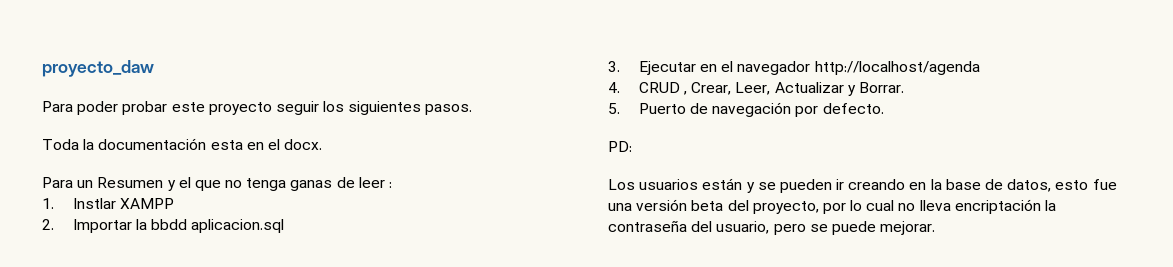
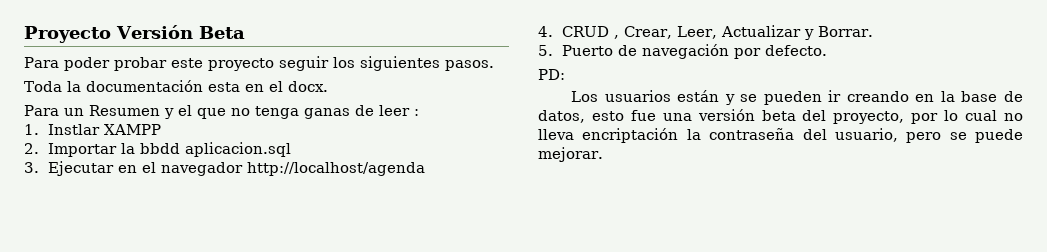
- proyecto_daw
+ Proyecto Versión Beta

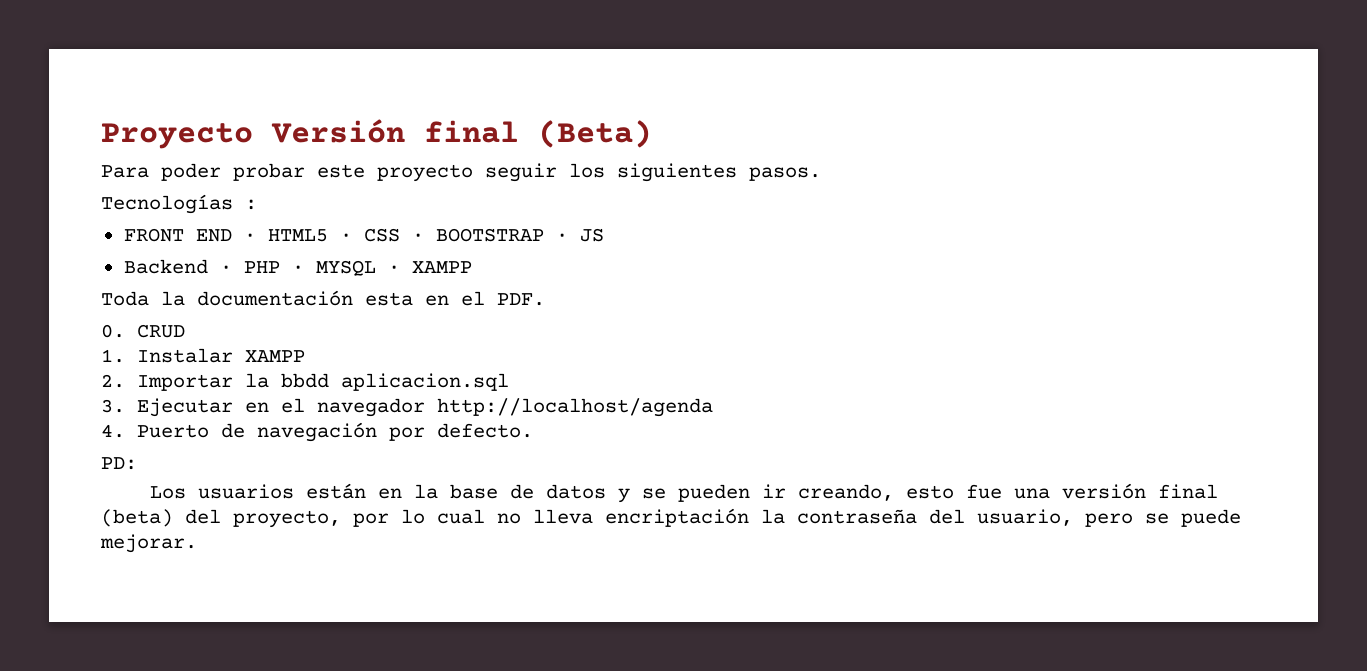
- Proyecto Versión Beta
+ Proyecto Versión final (Beta)
+ Tecnologías :
+ FRONT END · HTML5 · CSS · BOOTSTRAP · JS
+ Backend · PHP · MYSQL · XAMPP
- Toda la documentación esta en el docx.
- Para un Resumen y el que no tenga ganas de leer :
- 1. Instlar XAMPP
+ Toda la documentación esta en el PDF.
+ 0. CRUD
+ 1. Instalar XAMPP
- 4. CRUD , Crear, Leer, Actualizar y Borrar.
- 5. Puerto de navegación por defecto.
+ 4. Puerto de navegación por defecto.
- Los usuarios están y se pueden ir creando en la base de datos, esto fue una versión beta del proyecto, por lo cual no lleva encriptación la contraseña del usuario, pero se puede mejorar.
+ Los usuarios están en la base de datos y se pueden ir creando, esto fue una versión final (beta) del proyecto, por lo cual no lleva encriptación la contraseña del usuario, pero se puede mejorar.

